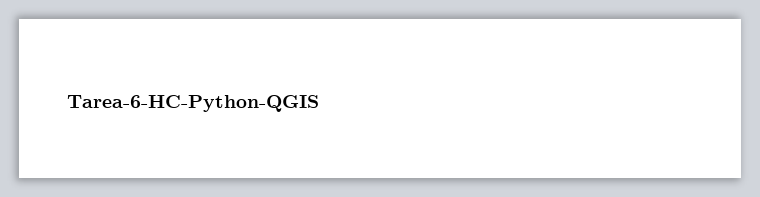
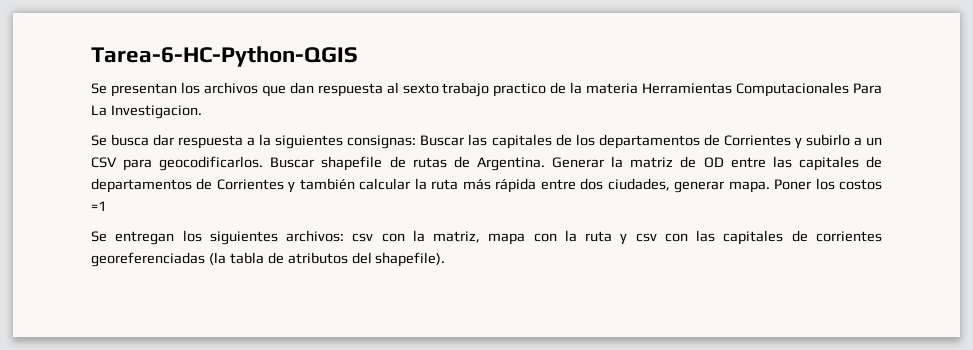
+ Se presentan los archivos que dan respuesta al sexto trabajo practico de la materia Herramientas Computacionales Para La Investigacion.
+ Se busca dar respuesta a la siguientes consignas: Buscar las capitales de los departamentos de Corrientes y subirlo a un CSV para geocodificarlos. Buscar shapefile de rutas de Argentina. Generar la matriz de OD entre las capitales de departamentos de Corrientes y también calcular la ruta más rápida entre dos ciudades, generar mapa. Poner los costos =1
+ Se entregan los siguientes archivos: csv con la matriz, mapa con la ruta y csv con las capitales de corrientes georeferenciadas (la tabla de atributos del shapefile).

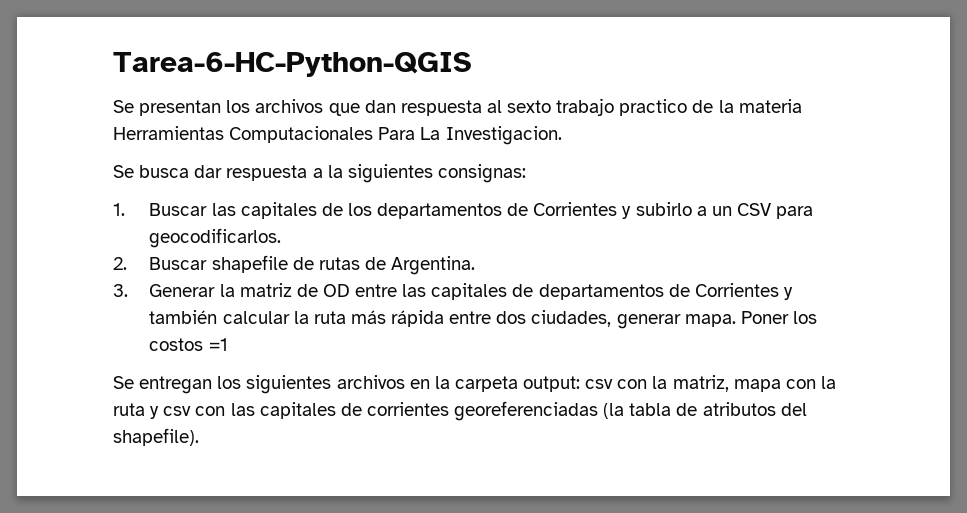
- Se busca dar respuesta a la siguientes consignas: Buscar las capitales de los departamentos de Corrientes y subirlo a un CSV para geocodificarlos. Buscar shapefile de rutas de Argentina. Generar la matriz de OD entre las capitales de departamentos de Corrientes y también calcular la ruta más rápida entre dos ciudades, generar mapa.
+ Se busca dar respuesta a la siguientes consignas:
+ 1. Buscar las capitales de los departamentos de Corrientes y subirlo a un CSV para geocodificarlos.
+ 2. Buscar shapefile de rutas de Argentina.
+ 3. Generar la matriz de OD entre las capitales de departamentos de Corrientes y también calcular la ruta más rápida entre dos ciudades, generar mapa.
- Se entregan los siguientes archivos: csv con la matriz, mapa con la ruta y csv con las capitales de corrientes georeferenciadas (la tabla de atributos del shapefile).
+ Se entregan los siguientes archivos en la carpeta output: csv con la matriz, mapa con la ruta y csv con las capitales de corrientes georeferenciadas (la tabla de atributos del shapefile).

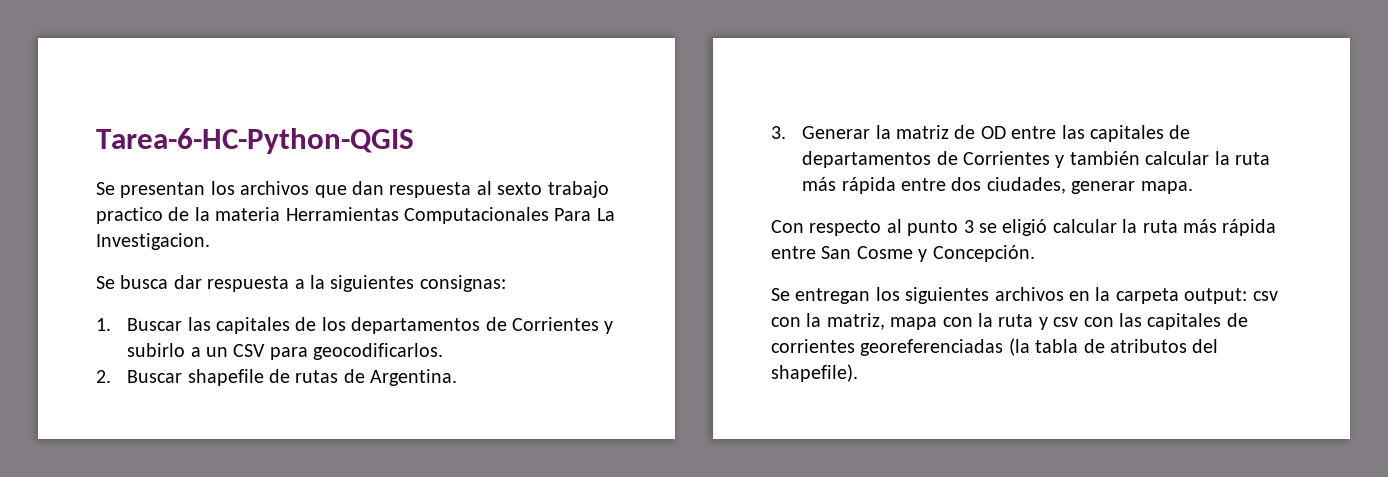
- 3. Generar la matriz de OD entre las capitales de departamentos de Corrientes y también calcular la ruta más rápida entre dos ciudades, generar mapa. Poner los costos =1
+ 3. Generar la matriz de OD entre las capitales de departamentos de Corrientes y también calcular la ruta más rápida entre dos ciudades, generar mapa.
+ Con respecto al punto 3 se eligió calcular la ruta más rápida entre San Cosme y Concepción.

